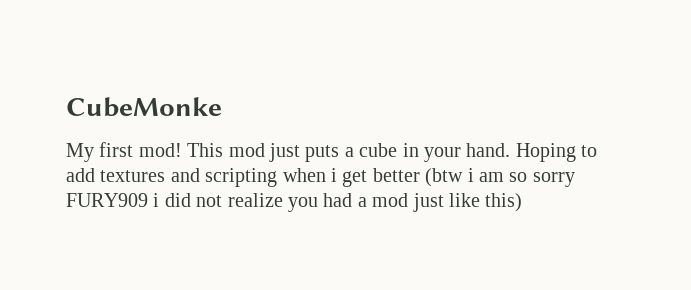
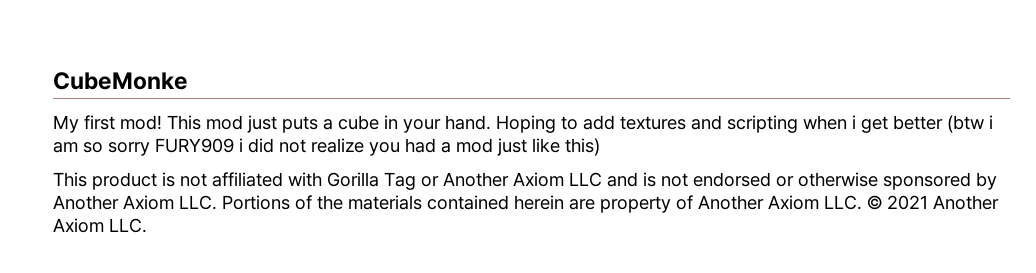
+ This product is not affiliated with Gorilla Tag or Another Axiom LLC and is not endorsed or otherwise sponsored by Another Axiom LLC. Portions of the materials contained herein are property of Another Axiom LLC. © 2021 Another Axiom LLC.

